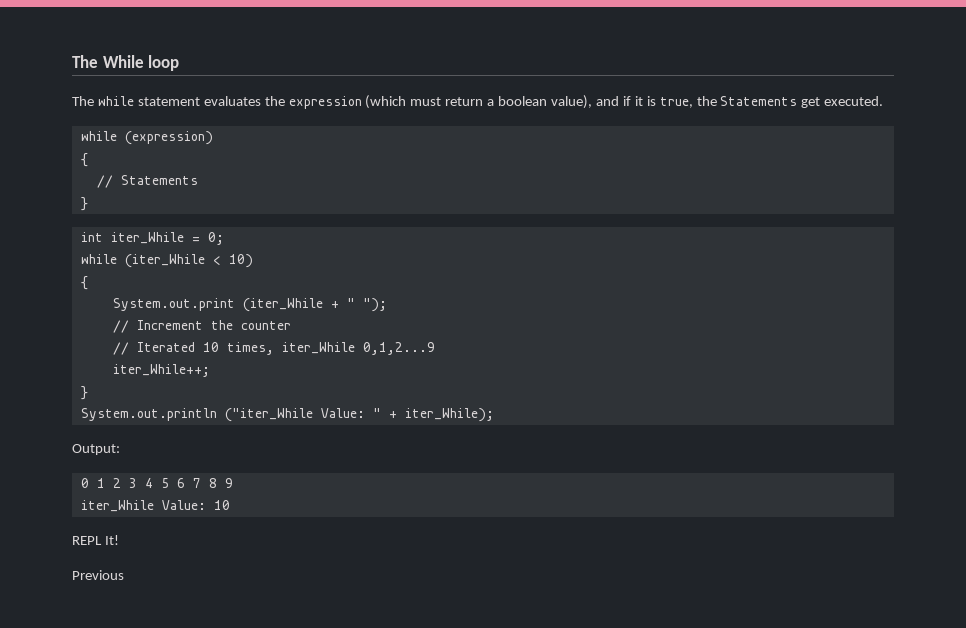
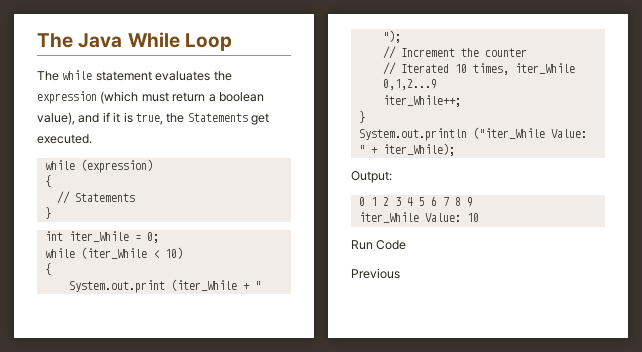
- The While loop
+ The Java While Loop
- REPL It!
+ Run Code

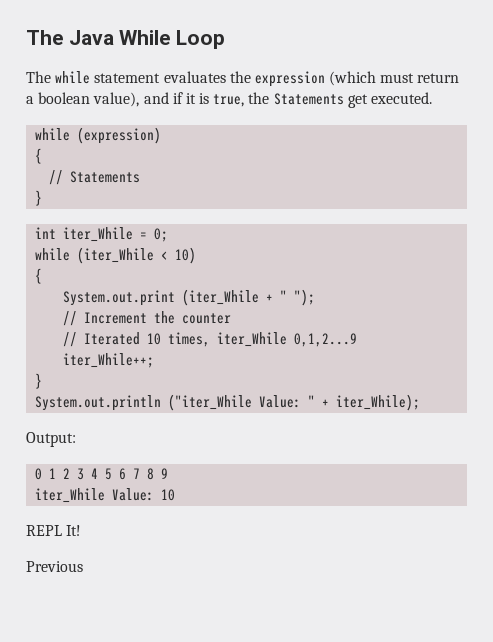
- Run Code
+ REPL It!

